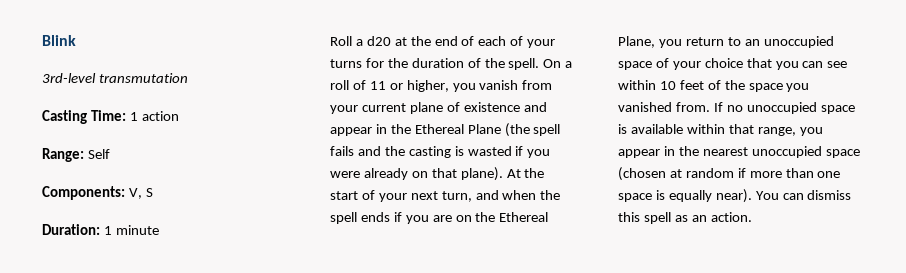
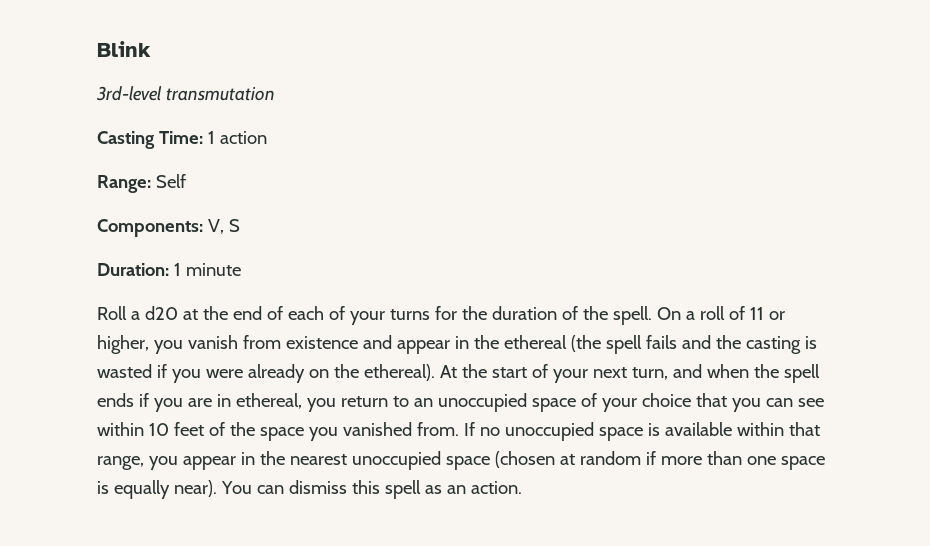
- On a roll of 11 or higher, you vanish from your current plane of existence and appear in the Ethereal Plane (the spell fails and the casting is wasted if you were already on that plane).
+ On a roll of 11 or higher, you vanish from existence and appear in the ethereal (the spell fails and the casting is wasted if you were already on the ethereal).
- At the start of your next turn, and when the spell ends if you are on the Ethereal Plane, you return to an unoccupied space of your choice that you can see within 10 feet of the space you vanished from.
+ At the start of your next turn, and when the spell ends if you are in ethereal, you return to an unoccupied space of your choice that you can see within 10 feet of the space you vanished from.

